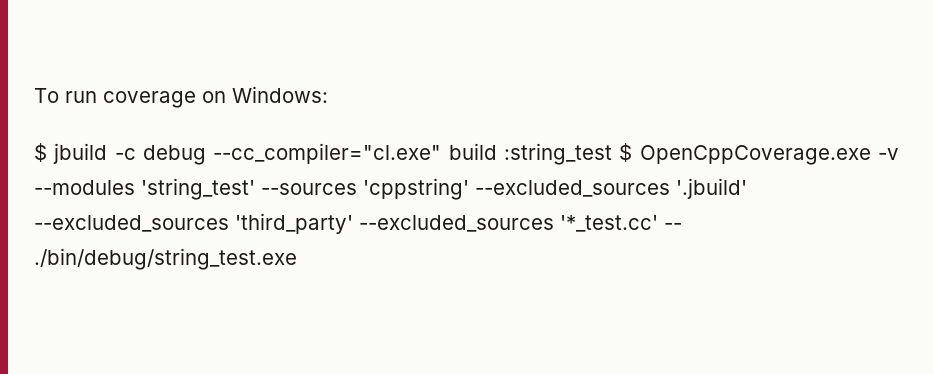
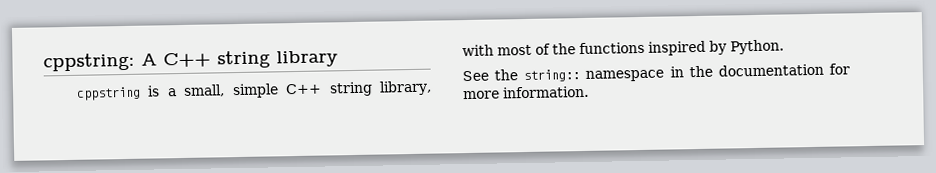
- To run coverage on Windows:
- $ jbuild -c debug --cc_compiler="cl.exe" build :string_test $ OpenCppCoverage.exe -v --modules 'string_test' --sources 'cppstring' --excluded_sources '.jbuild' --excluded_sources 'third_party' --excluded_sources '*_test.cc' -- ./bin/debug/string_test.exe
+ cppstring: A C++ string library
+ cppstring is a small, simple C++ string library, with most of the functions inspired by Python.
+ See the string:: namespace in the documentation for more information.

